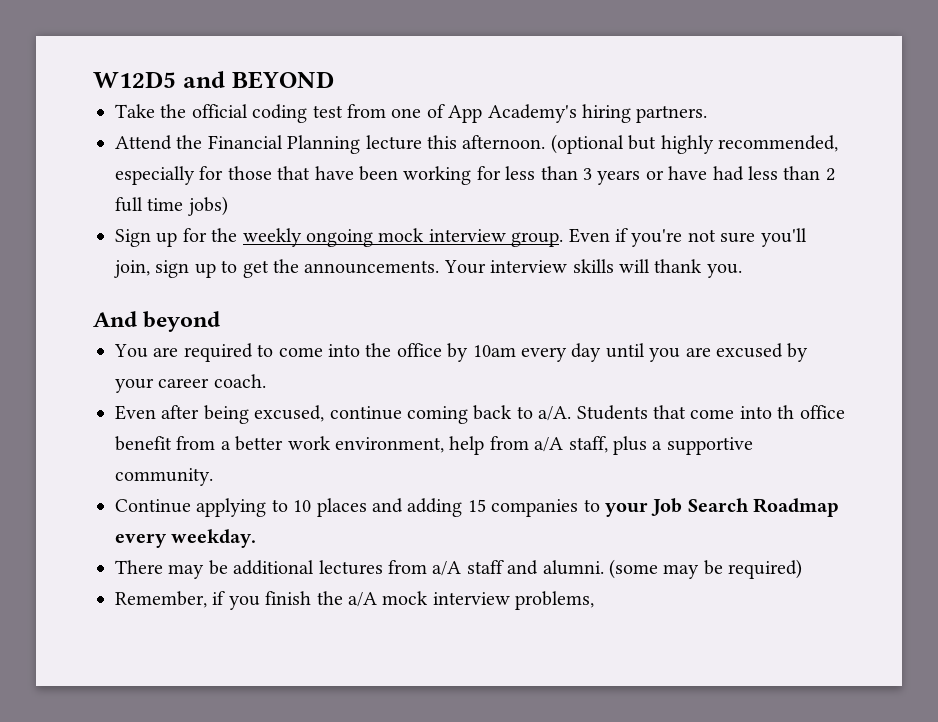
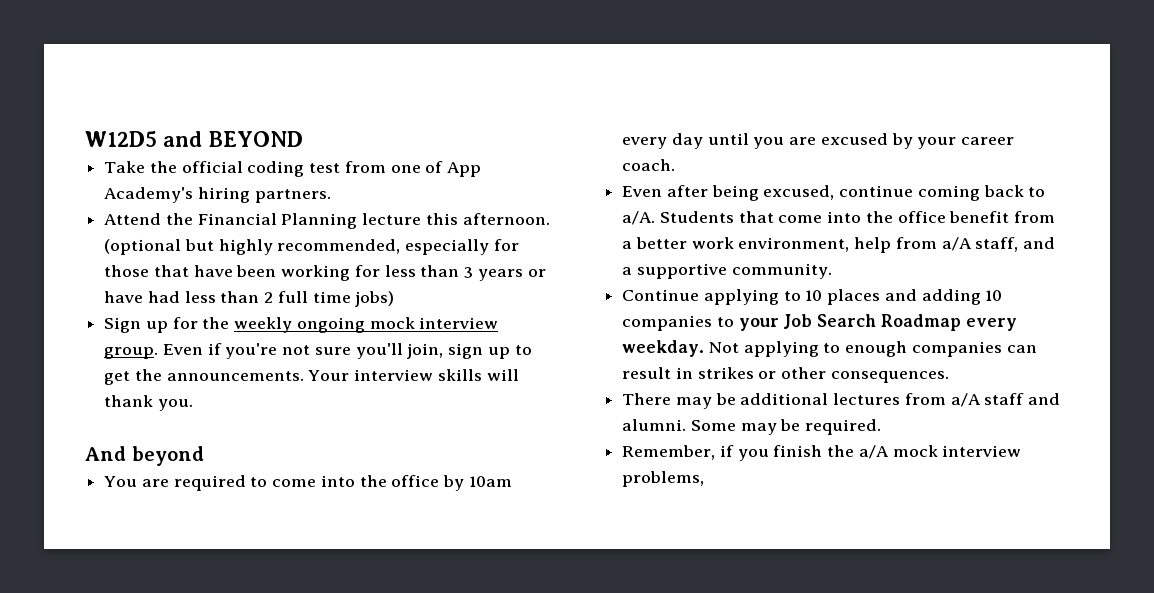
- Students that come into th office benefit from a better work environment, help from a/A staff, plus a supportive community.
+ Students that come into the office benefit from a better work environment, help from a/A staff, and a supportive community.
- Continue applying to 10 places and adding 15 companies to your Job Search Roadmap every weekday.
+ Continue applying to 10 places and adding 10 companies to your Job Search Roadmap every weekday. Not applying to enough companies can result in strikes or other consequences.
- (some may be required)
+ Some may be required.

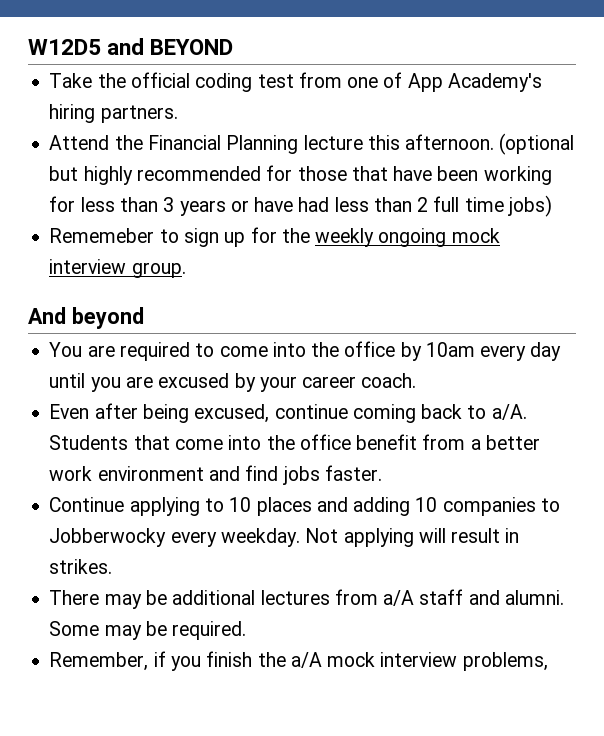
- (optional but highly recommended, especially for those that have been working for less than 3 years or have had less than 2 full time jobs)
+ (optional but highly recommended for those that have been working for less than 3 years or have had less than 2 full time jobs)
- Sign up for the weekly ongoing mock interview group. Even if you're not sure you'll join, sign up to get the announcements. Your interview skills will thank you.
+ Rememeber to sign up for the weekly ongoing mock interview group.
- Students that come into the office benefit from a better work environment, help from a/A staff, and a supportive community.
+ Students that come into the office benefit from a better work environment and find jobs faster.
- Continue applying to 10 places and adding 10 companies to your Job Search Roadmap every weekday. Not applying to enough companies can result in strikes or other consequences.
+ Continue applying to 10 places and adding 10 companies to Jobberwocky every weekday. Not applying will result in strikes.

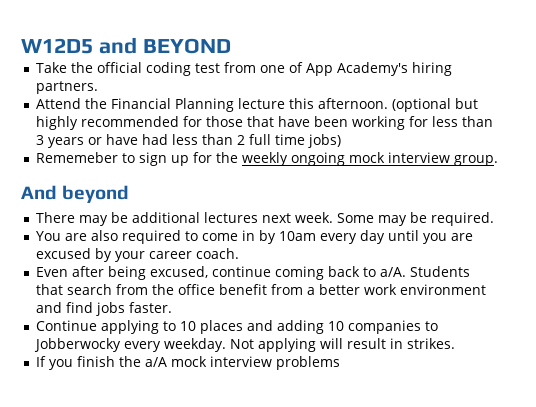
+ There may be additional lectures next week. Some may be required.
- You are required to come into the office by 10am every day until you are excused by your career coach.
+ You are also required to come in by 10am every day until you are excused by your career coach.
- Students that come into the office benefit from a better work environment and find jobs faster.
+ Students that search from the office benefit from a better work environment and find jobs faster.
- There may be additional lectures from a/A staff and alumni. Some may be required.
- Remember, if you finish the a/A mock interview problems,
+ If you finish the a/A mock interview problems

